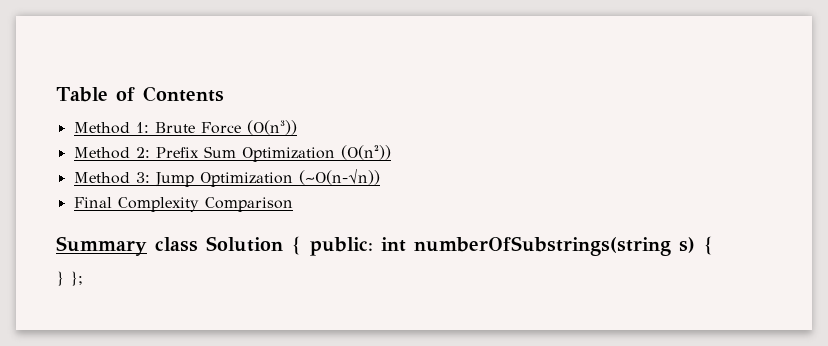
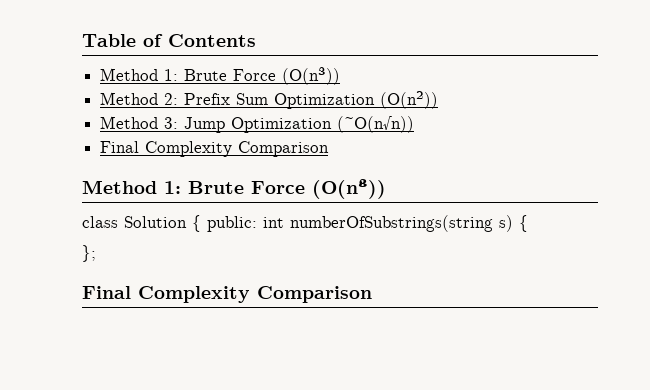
- Method 3: Jump Optimization (~O(n-√n))
+ Method 3: Jump Optimization (~O(n√n))
  Final Complexity Comparison
- Summary class Solution { public: int numberOfSubstrings(string s) {
+ Method 1: Brute Force (O(n³))
+ class Solution { public: int numberOfSubstrings(string s) {
- } };
+ };
+ Final Complexity Comparison

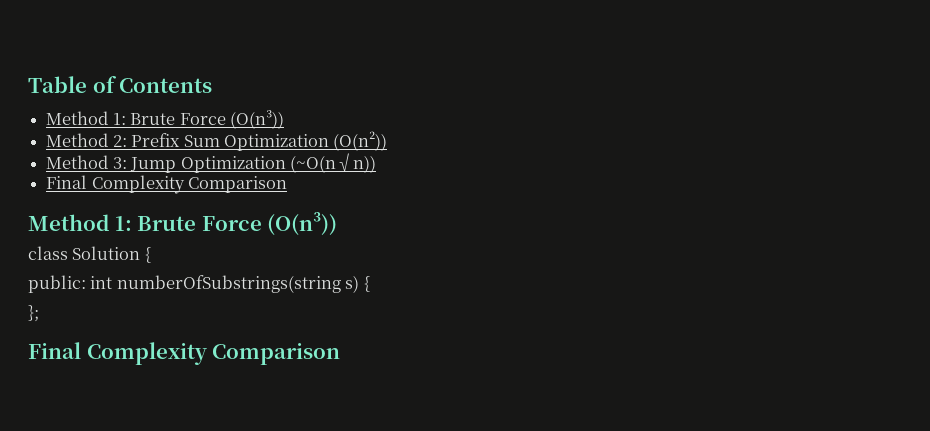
- class Solution { public: int numberOfSubstrings(string s) {
+ class Solution {
+ public: int numberOfSubstrings(string s) {

